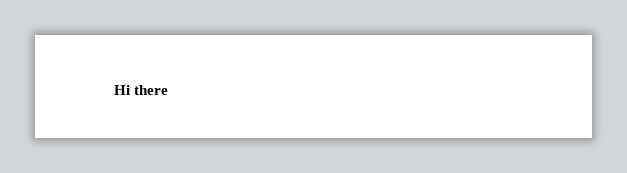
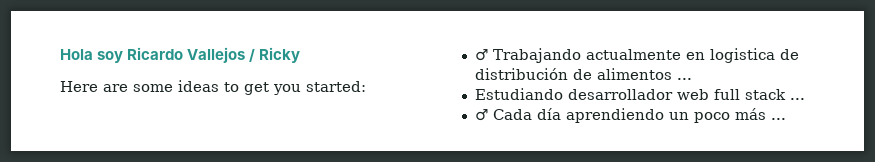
- Hi there
+ Hola soy Ricardo Vallejos / Ricky
+ Here are some ideas to get you started:
+ ♂ Trabajando actualmente en logistica de distribución de alimentos ...
+ Estudiando desarrollador web full stack ...
+ ♂ Cada día aprendiendo un poco más ...

